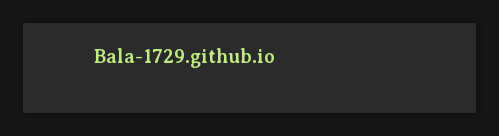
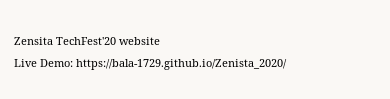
- Bala-1729.github.io
+ Zensita TechFest'20 website
+ Live Demo: https://bala-1729.github.io/Zenista_2020/

